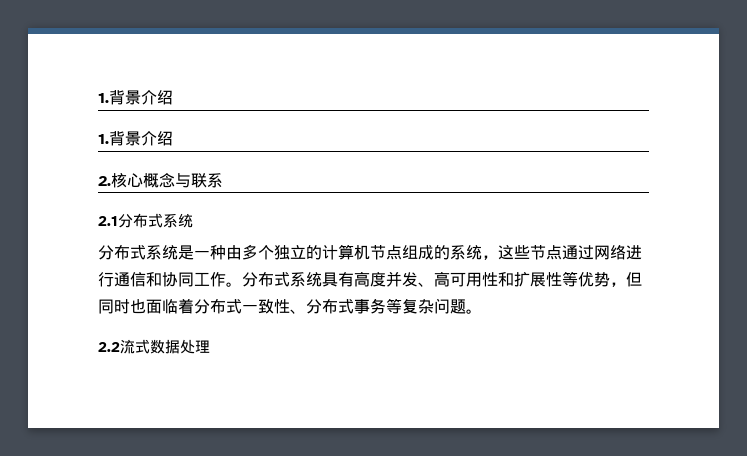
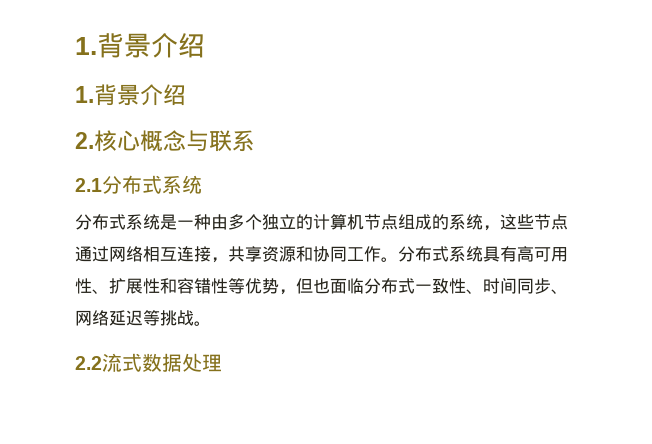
- 分布式系统是一种由多个独立的计算机节点组成的系统，这些节点通过网络进行通信和协同工作。
+ 分布式系统是一种由多个独立的计算机节点组成的系统，这些节点通过网络相互连接，共享资源和协同工作。
- 分布式系统具有高度并发、高可用性和扩展性等优势，但同时也面临着分布式一致性、分布式事务等复杂问题。
+ 分布式系统具有高可用性、扩展性和容错性等优势，但也面临分布式一致性、时间同步、网络延迟等挑战。

